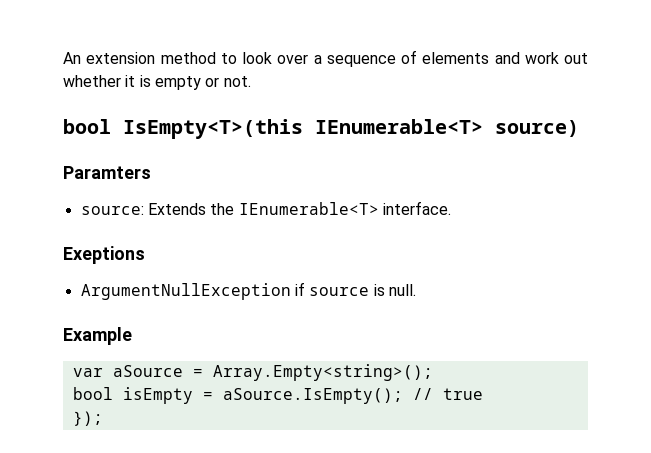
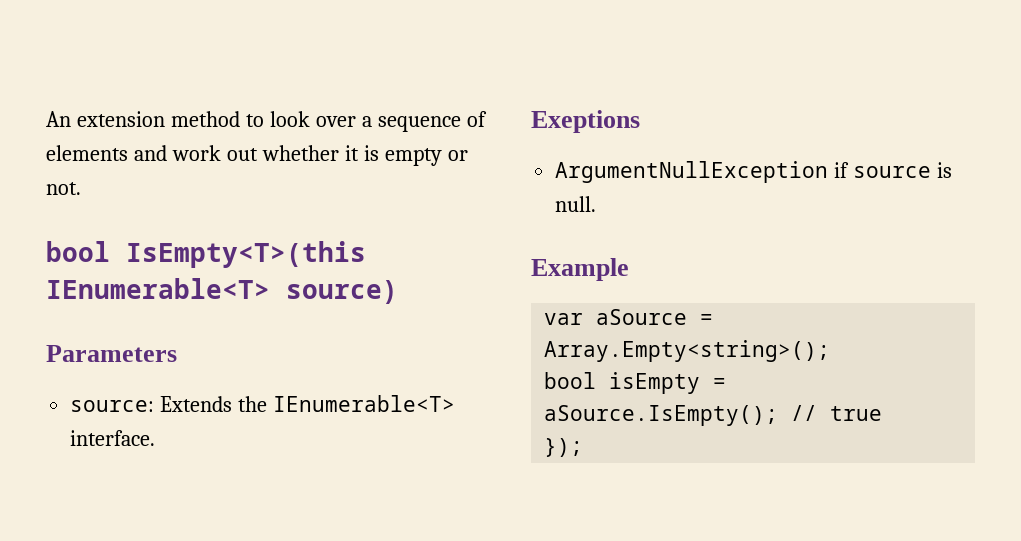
- Paramters
+ Parameters

